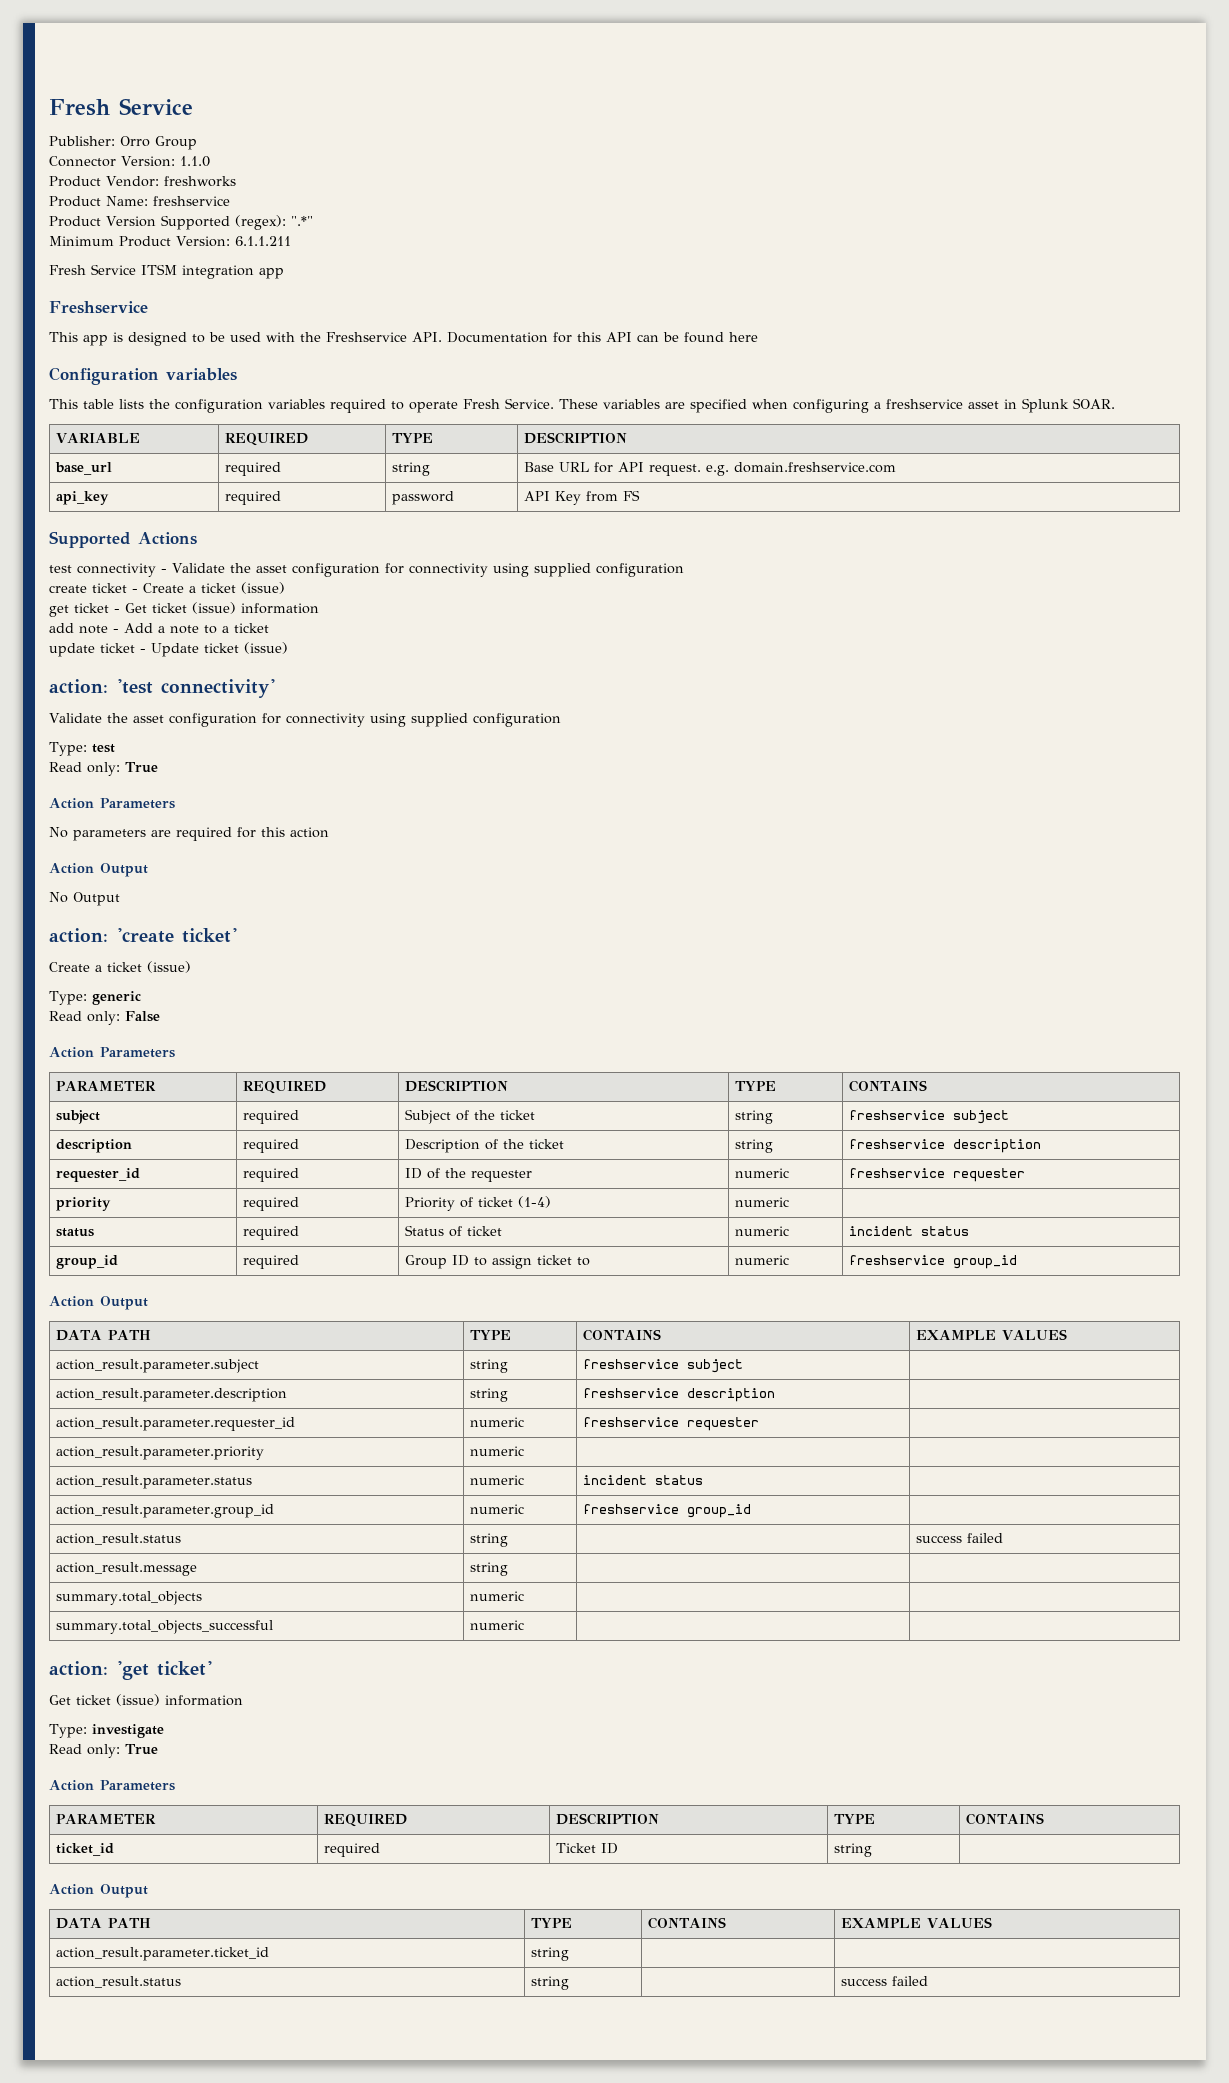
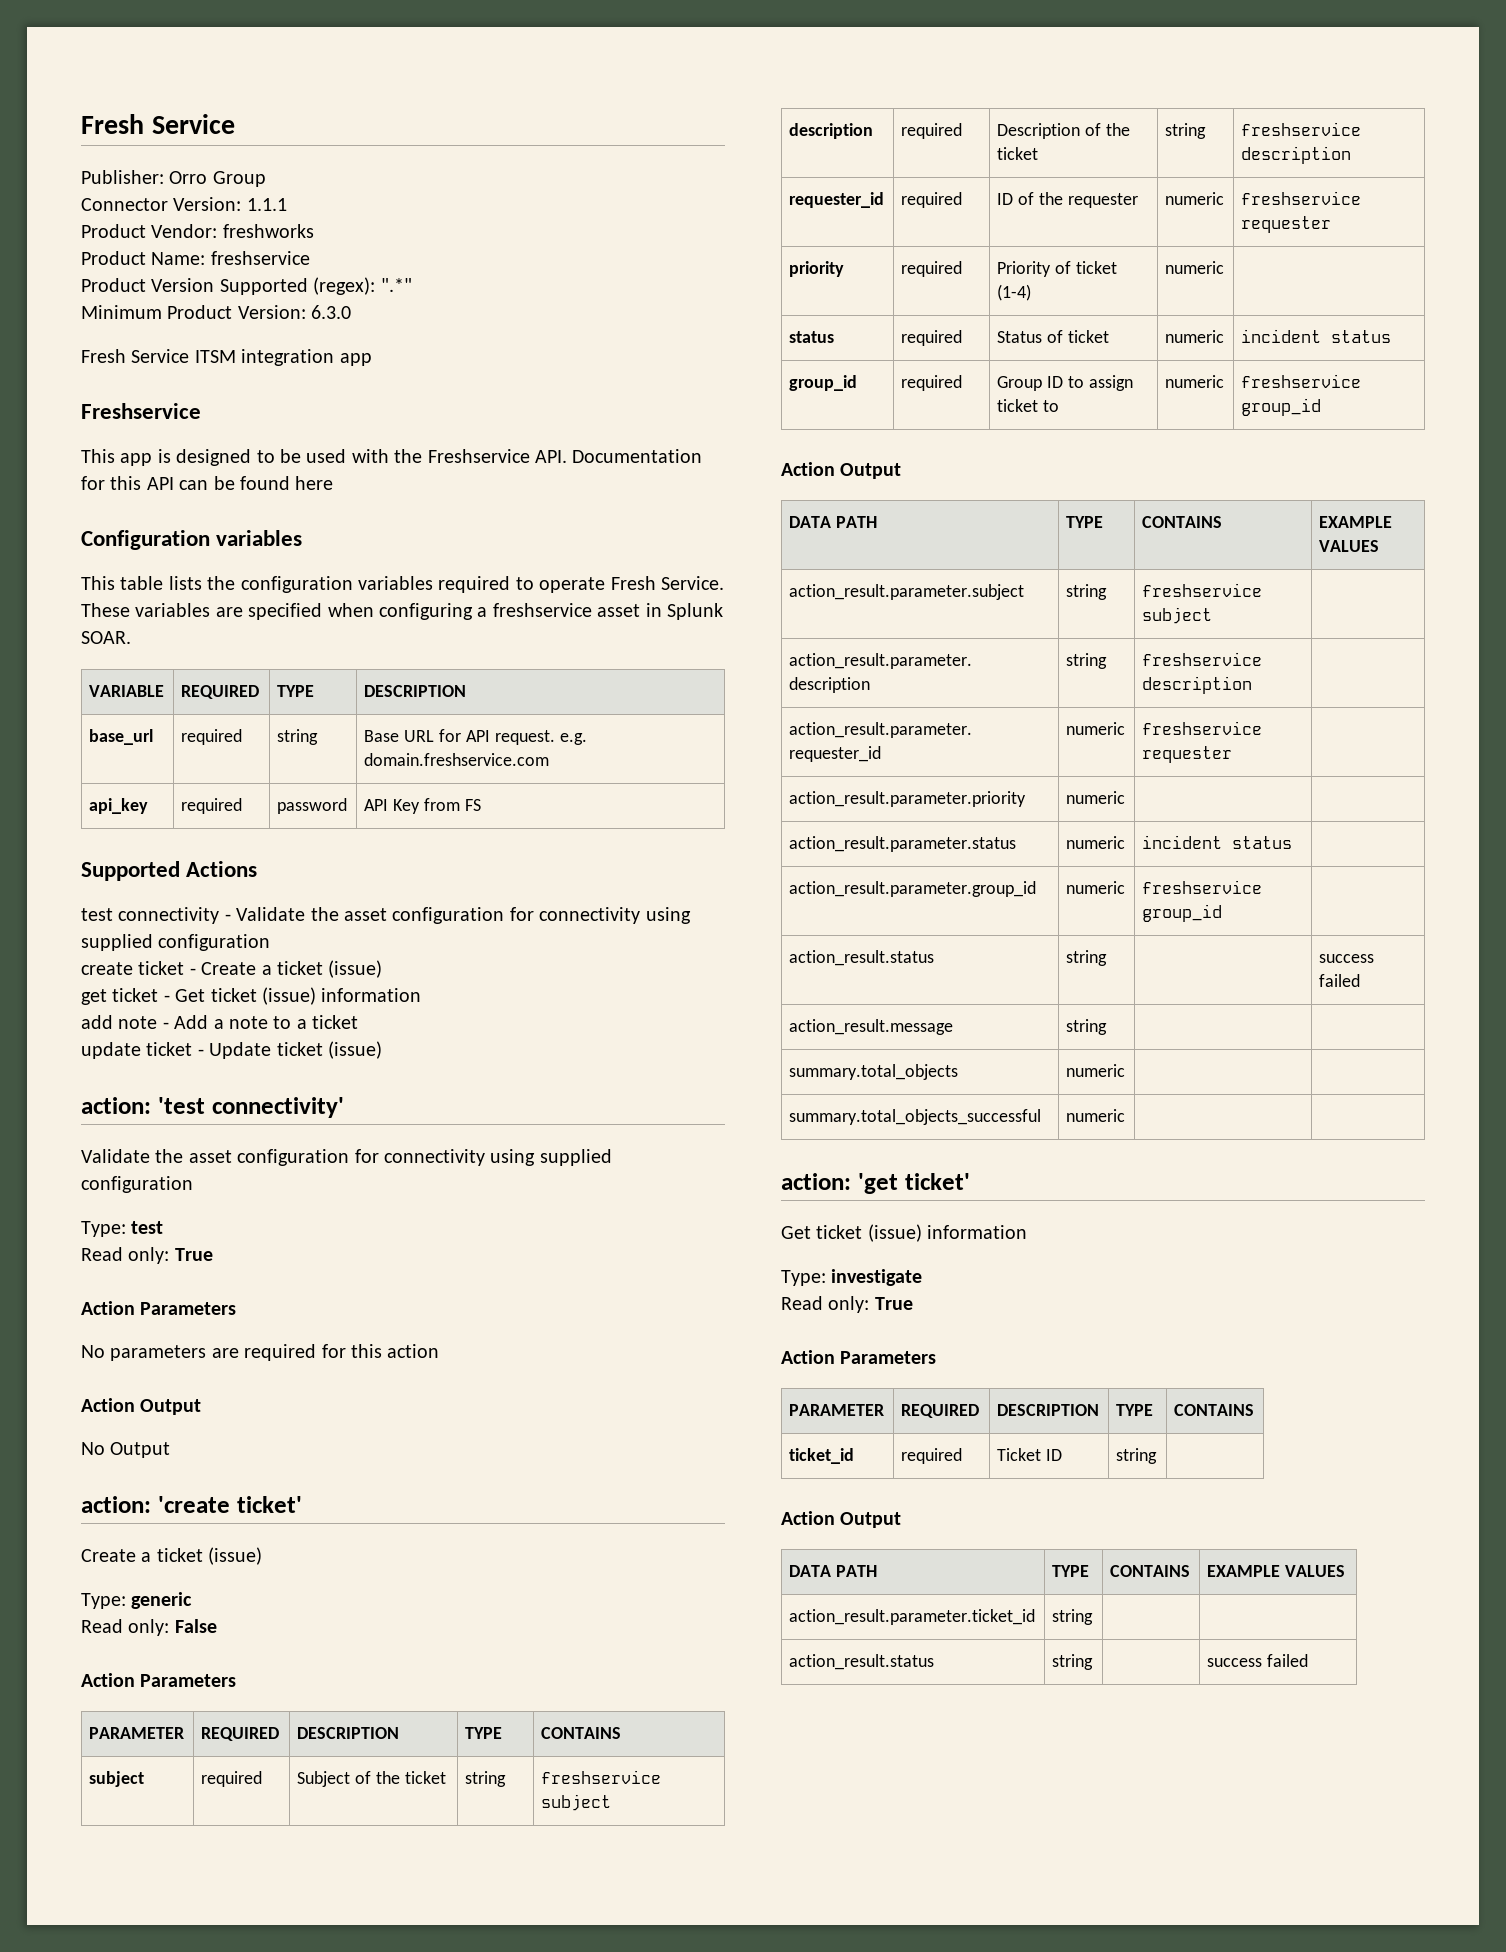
- Connector Version: 1.1.0
+ Connector Version: 1.1.1
- Minimum Product Version: 6.1.1.211
+ Minimum Product Version: 6.3.0

